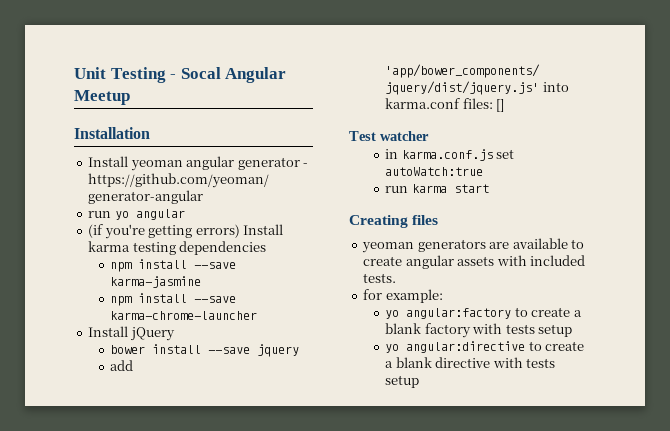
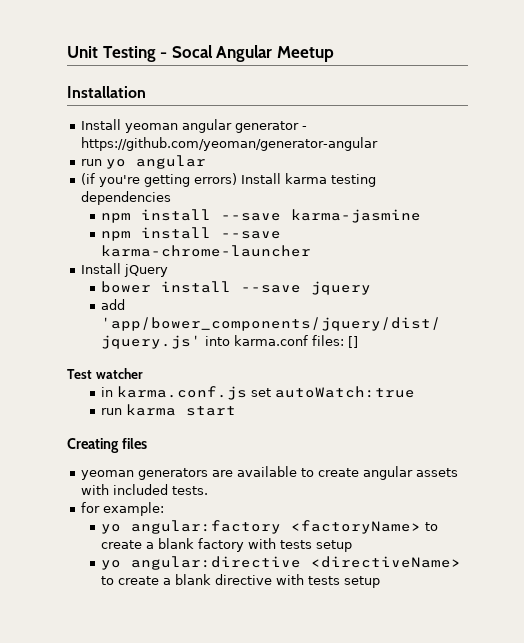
- yo angular:factory to create a blank factory with tests setup
+ yo angular:factory <factoryName> to create a blank factory with tests setup
- yo angular:directive to create a blank directive with tests setup
+ yo angular:directive <directiveName> to create a blank directive with tests setup

